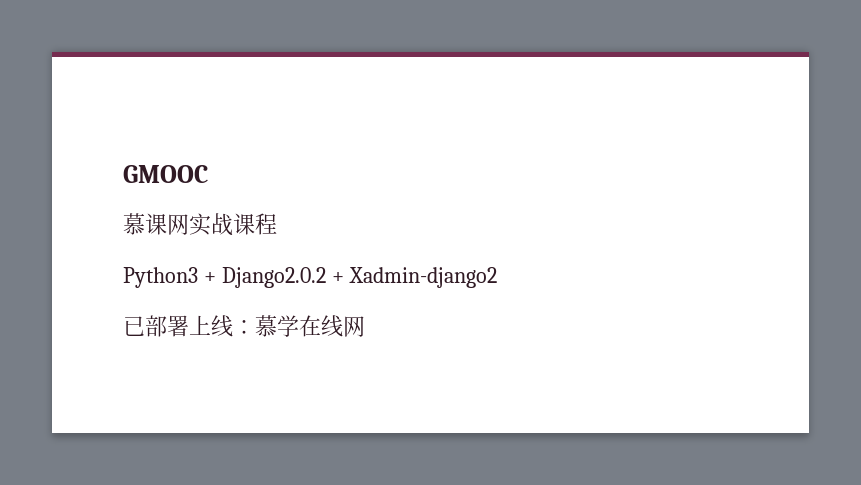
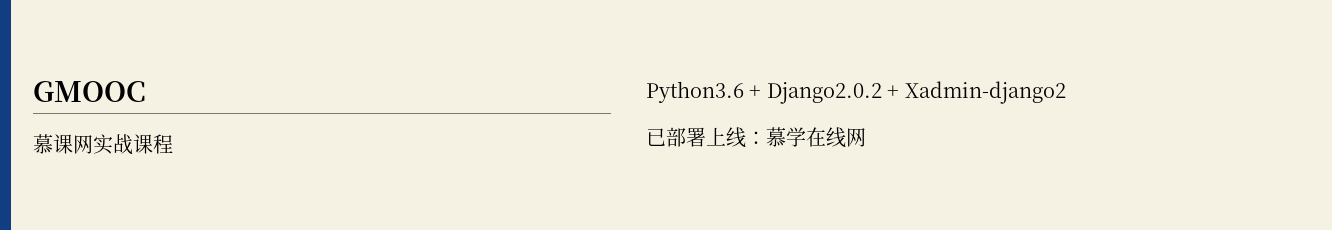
- Python3 + Django2.0.2 + Xadmin-django2
+ Python3.6 + Django2.0.2 + Xadmin-django2

